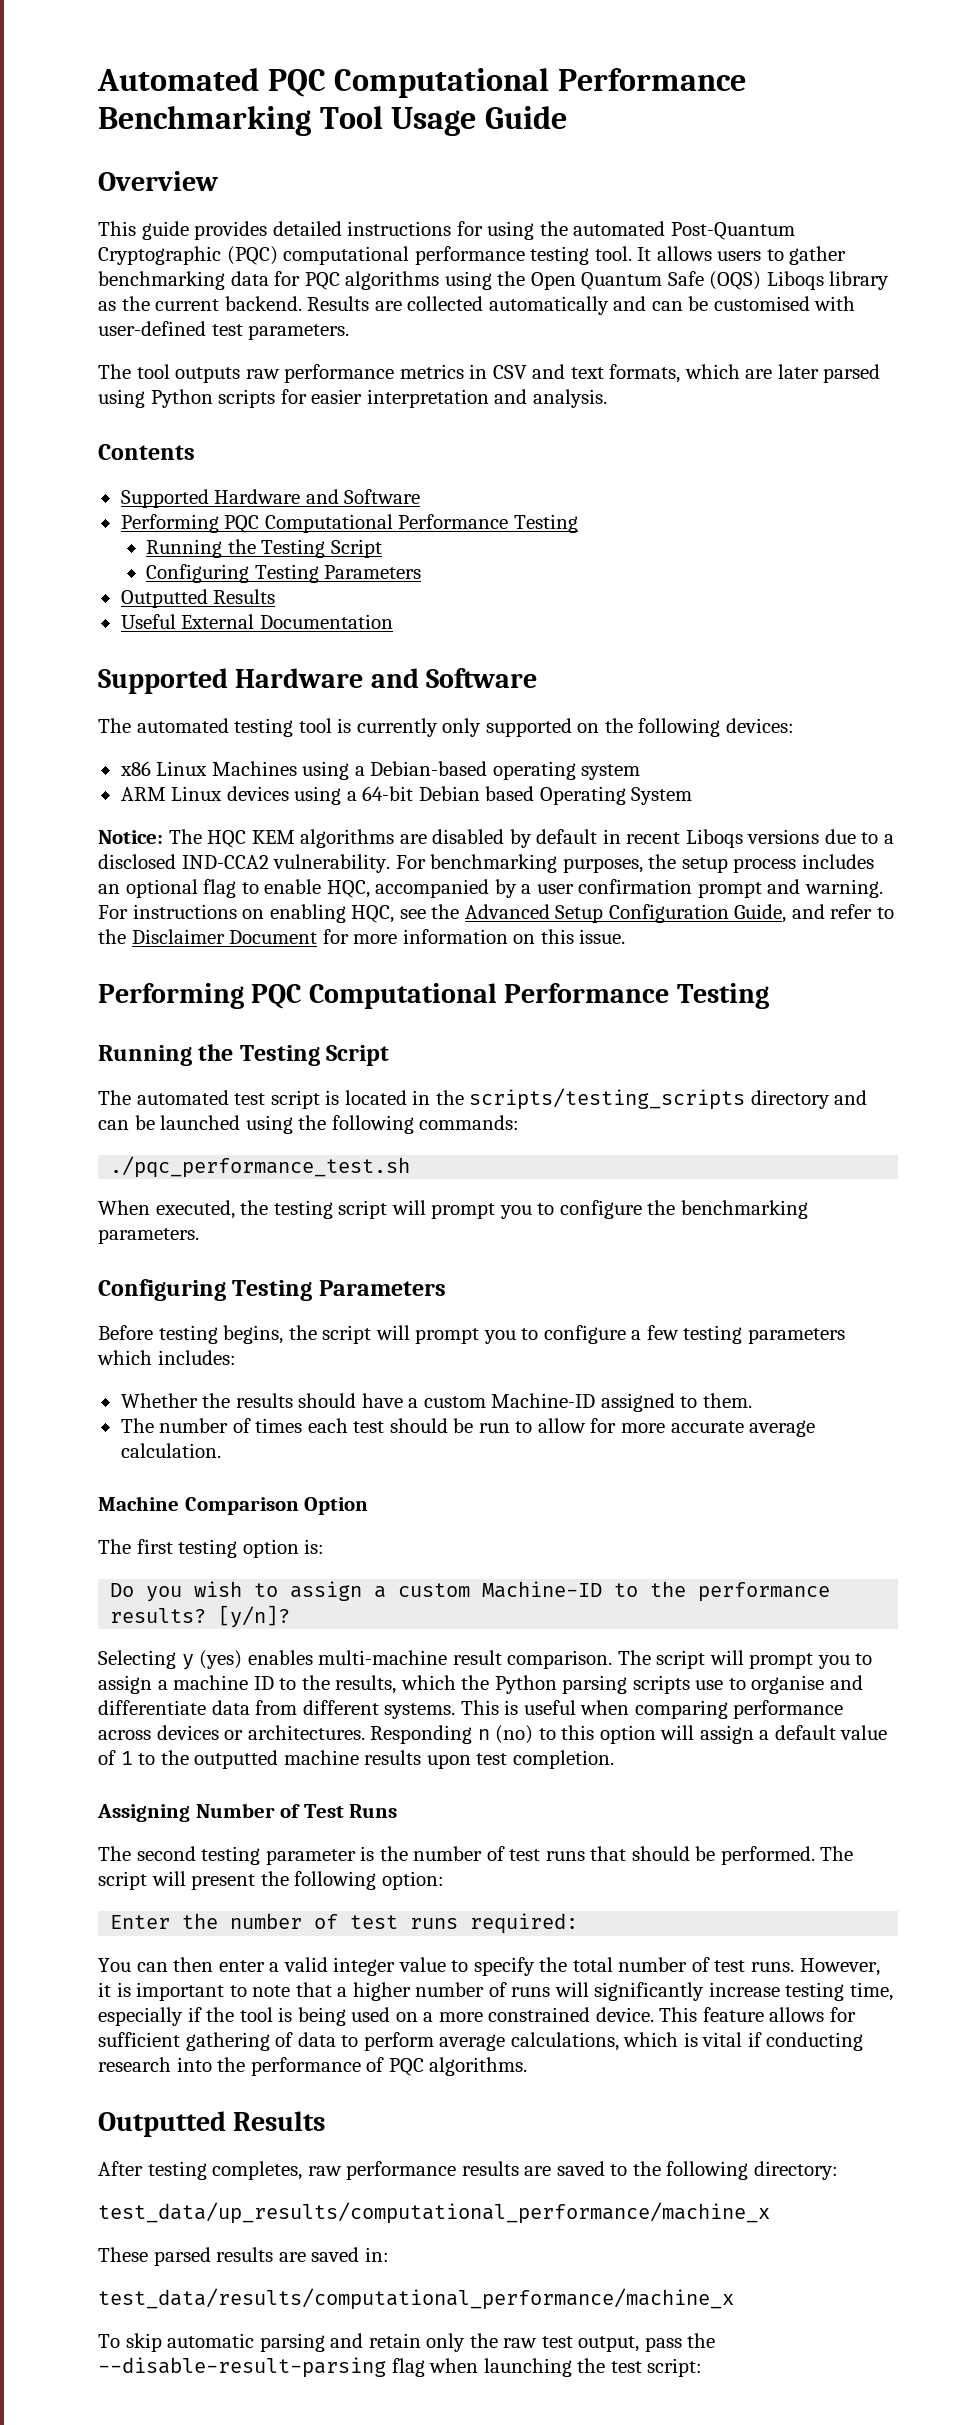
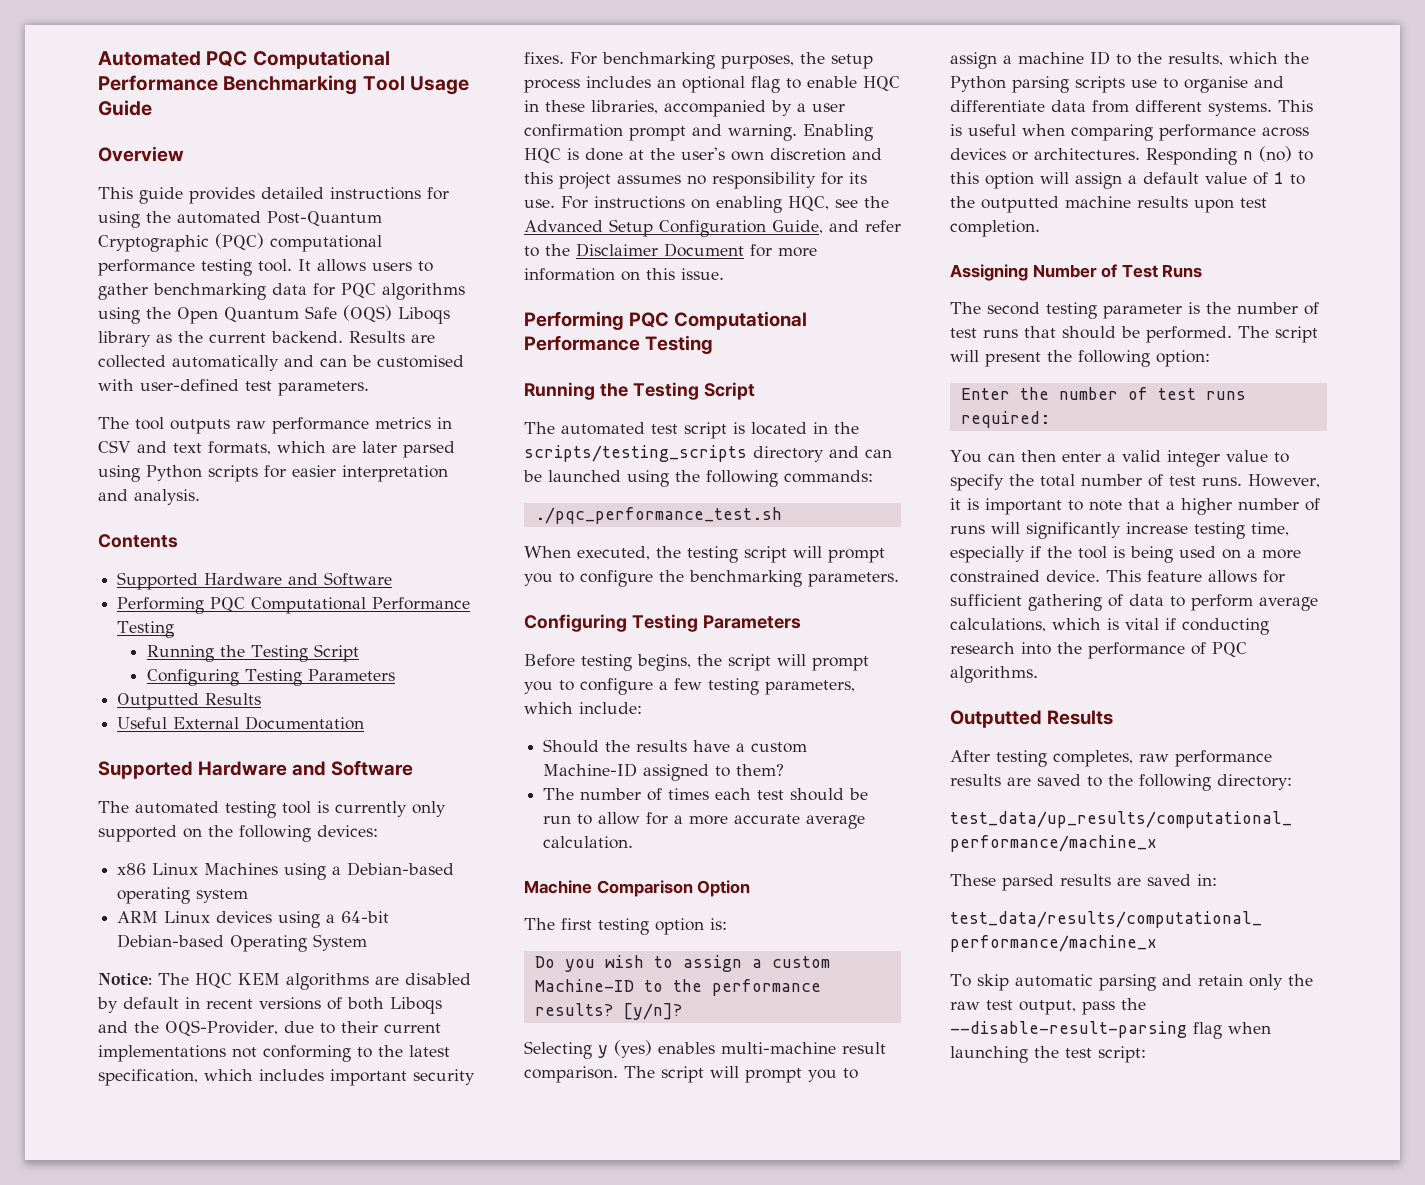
- ARM Linux devices using a 64-bit Debian based Operating System
+ ARM Linux devices using a 64-bit Debian-based Operating System
- Notice: The HQC KEM algorithms are disabled by default in recent Liboqs versions due to a disclosed IND-CCA2 vulnerability.
+ Notice: The HQC KEM algorithms are disabled by default in recent versions of both Liboqs and the OQS-Provider, due to their current implementations not conforming to the latest specification, which includes important security fixes.
- For benchmarking purposes, the setup process includes an optional flag to enable HQC, accompanied by a user confirmation prompt and warning.
+ For benchmarking purposes, the setup process includes an optional flag to enable HQC in these libraries, accompanied by a user confirmation prompt and warning.
+ Enabling HQC is done at the user's own discretion and this project assumes no responsibility for its use.
- Before testing begins, the script will prompt you to configure a few testing parameters which includes:
- Whether the results should have a custom Machine-ID assigned to them.
+ Before testing begins, the script will prompt you to configure a few testing parameters, which include:
+ Should the results have a custom Machine-ID assigned to them?
- The number of times each test should be run to allow for more accurate average calculation.
+ The number of times each test should be run to allow for a more accurate average calculation.

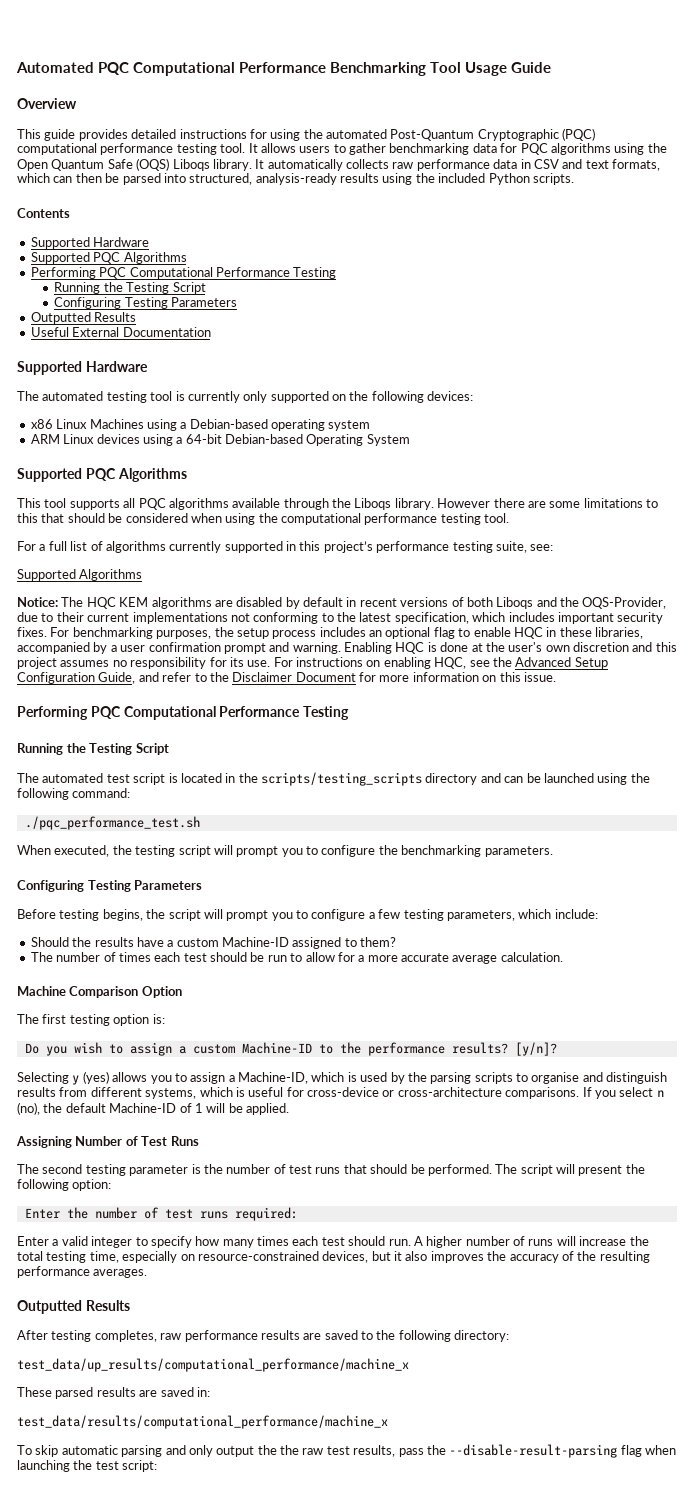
- It allows users to gather benchmarking data for PQC algorithms using the Open Quantum Safe (OQS) Liboqs library as the current backend. Results are collected automatically and can be customised with user-defined test parameters.
- The tool outputs raw performance metrics in CSV and text formats, which are later parsed using Python scripts for easier interpretation and analysis.
+ It allows users to gather benchmarking data for PQC algorithms using the Open Quantum Safe (OQS) Liboqs library. It automatically collects raw performance data in CSV and text formats, which can then be parsed into structured, analysis-ready results using the included Python scripts.
  Contents
- Supported Hardware and Software
+ Supported Hardware
+ Supported PQC Algorithms
  Useful External Documentation
- Supported Hardware and Software
+ Supported Hardware
  ARM Linux devices using a 64-bit Debian-based Operating System
+ Supported PQC Algorithms
+ This tool supports all PQC algorithms available through the Liboqs library. However there are some limitations to this that should be considered when using the computational performance testing tool.
+ For a full list of algorithms currently supported in this project’s performance testing suite, see:
+ Supported Algorithms
- The automated test script is located in the scripts/testing_scripts directory and can be launched using the following commands:
+ The automated test script is located in the scripts/testing_scripts directory and can be launched using the following command:
- Selecting y (yes) enables multi-machine result comparison. The script will prompt you to assign a machine ID to the results, which the Python parsing scripts use to organise and differentiate data from different systems. This is useful when comparing performance across devices or architectures. Responding n (no) to this option will assign a default value of 1 to the outputted machine results upon test completion.
+ Selecting y (yes) allows you to assign a Machine-ID, which is used by the parsing scripts to organise and distinguish results from different systems, which is useful for cross-device or cross-architecture comparisons. If you select n (no), the default Machine-ID of 1 will be applied.
- You can then enter a valid integer value to specify the total number of test runs. However, it is important to note that a higher number of runs will significantly increase testing time, especially if the tool is being used on a more constrained device. This feature allows for sufficient gathering of data to perform average calculations, which is vital if conducting research into the performance of PQC algorithms.
+ Enter a valid integer to specify how many times each test should run. A higher number of runs will increase the total testing time, especially on resource-constrained devices, but it also improves the accuracy of the resulting performance averages.
- To skip automatic parsing and retain only the raw test output, pass the --disable-result-parsing flag when launching the test script:
+ To skip automatic parsing and only output the the raw test results, pass the --disable-result-parsing flag when launching the test script:

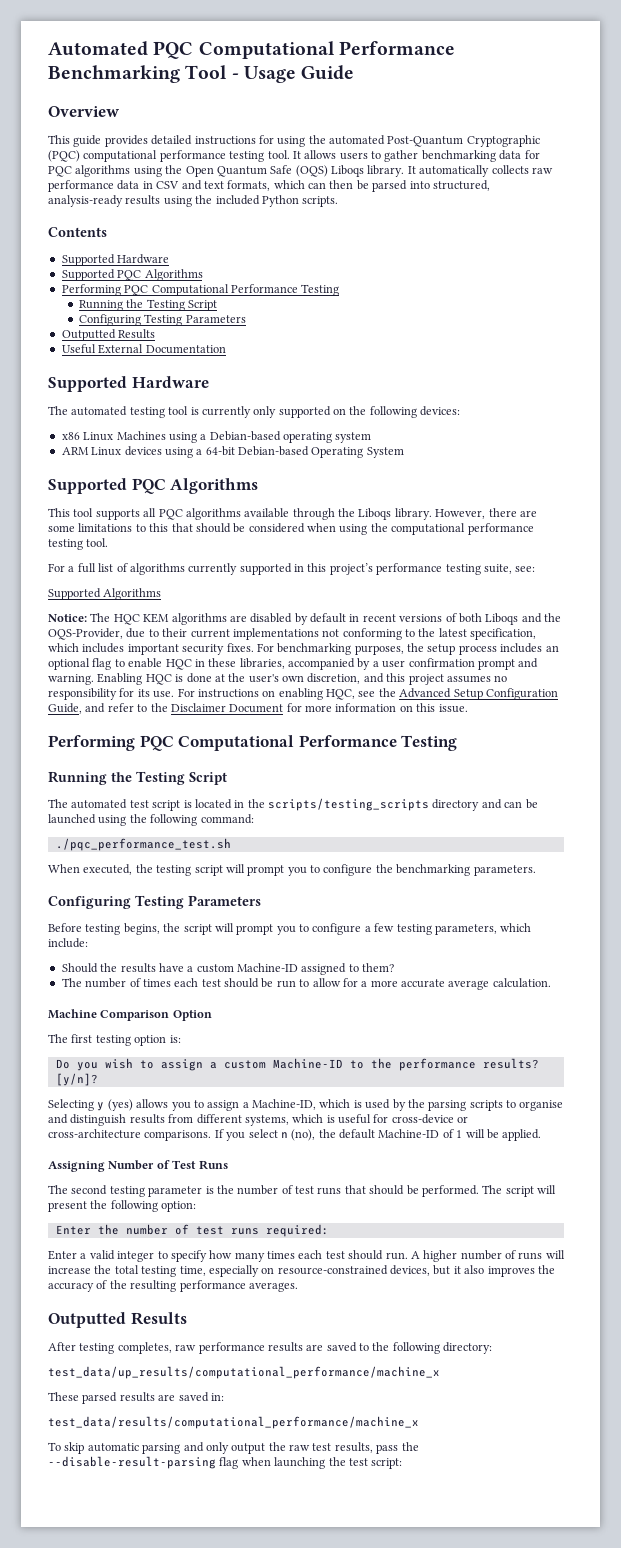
- Automated PQC Computational Performance Benchmarking Tool Usage Guide
+ Automated PQC Computational Performance Benchmarking Tool - Usage Guide
- However there are some limitations to this that should be considered when using the computational performance testing tool.
+ However, there are some limitations to this that should be considered when using the computational performance testing tool.
- Enabling HQC is done at the user's own discretion and this project assumes no responsibility for its use.
+ Enabling HQC is done at the user's own discretion, and this project assumes no responsibility for its use.
- To skip automatic parsing and only output the the raw test results, pass the --disable-result-parsing flag when launching the test script:
+ To skip automatic parsing and only output the raw test results, pass the --disable-result-parsing flag when launching the test script:

